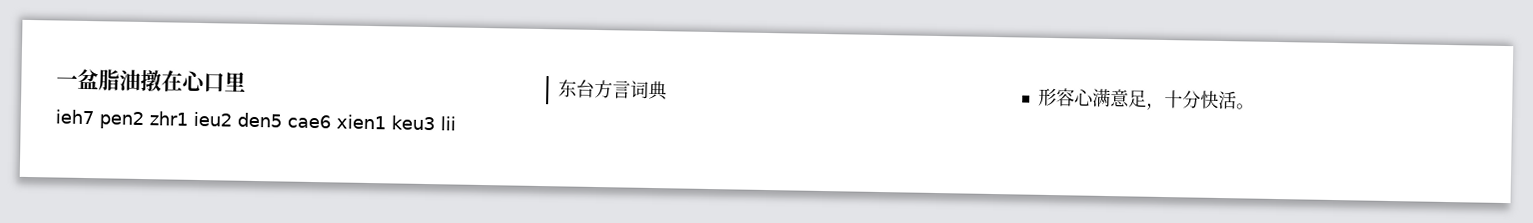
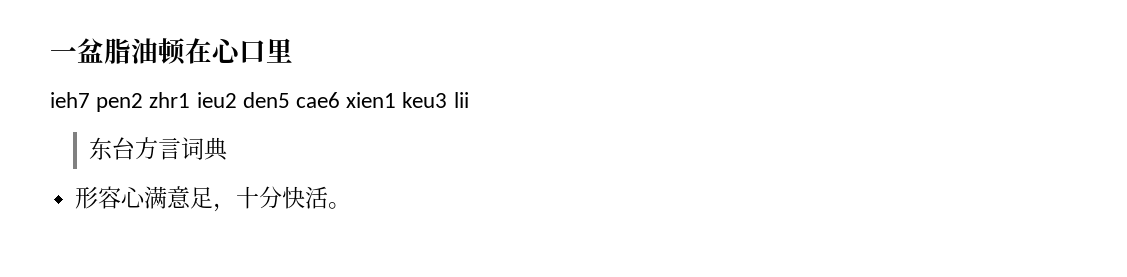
- 一盆脂油撴在心口里
+ 一盆脂油顿在心口里

